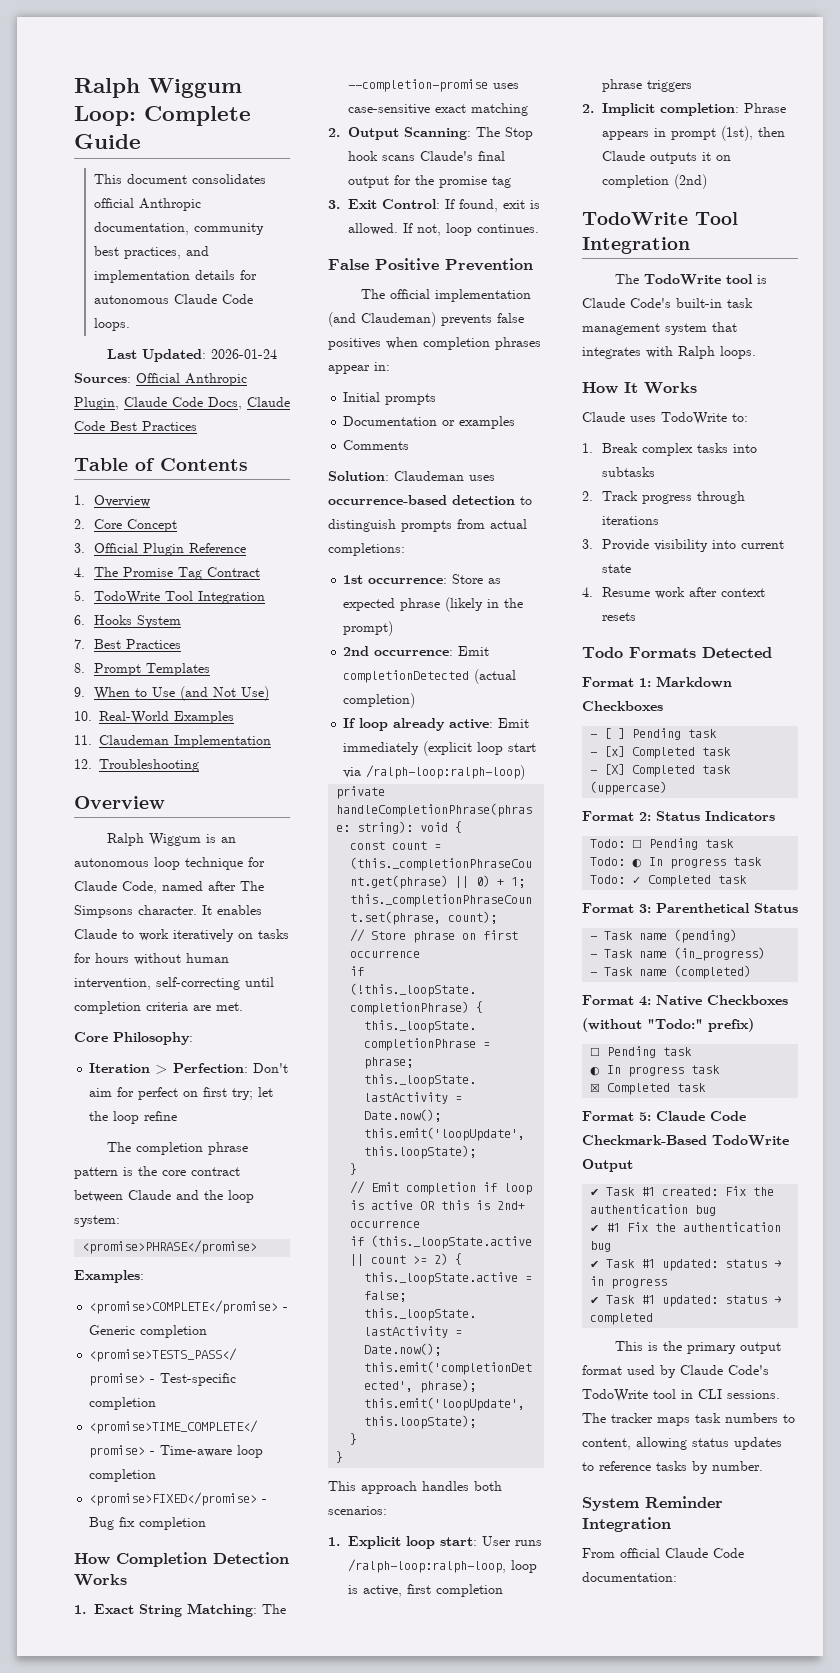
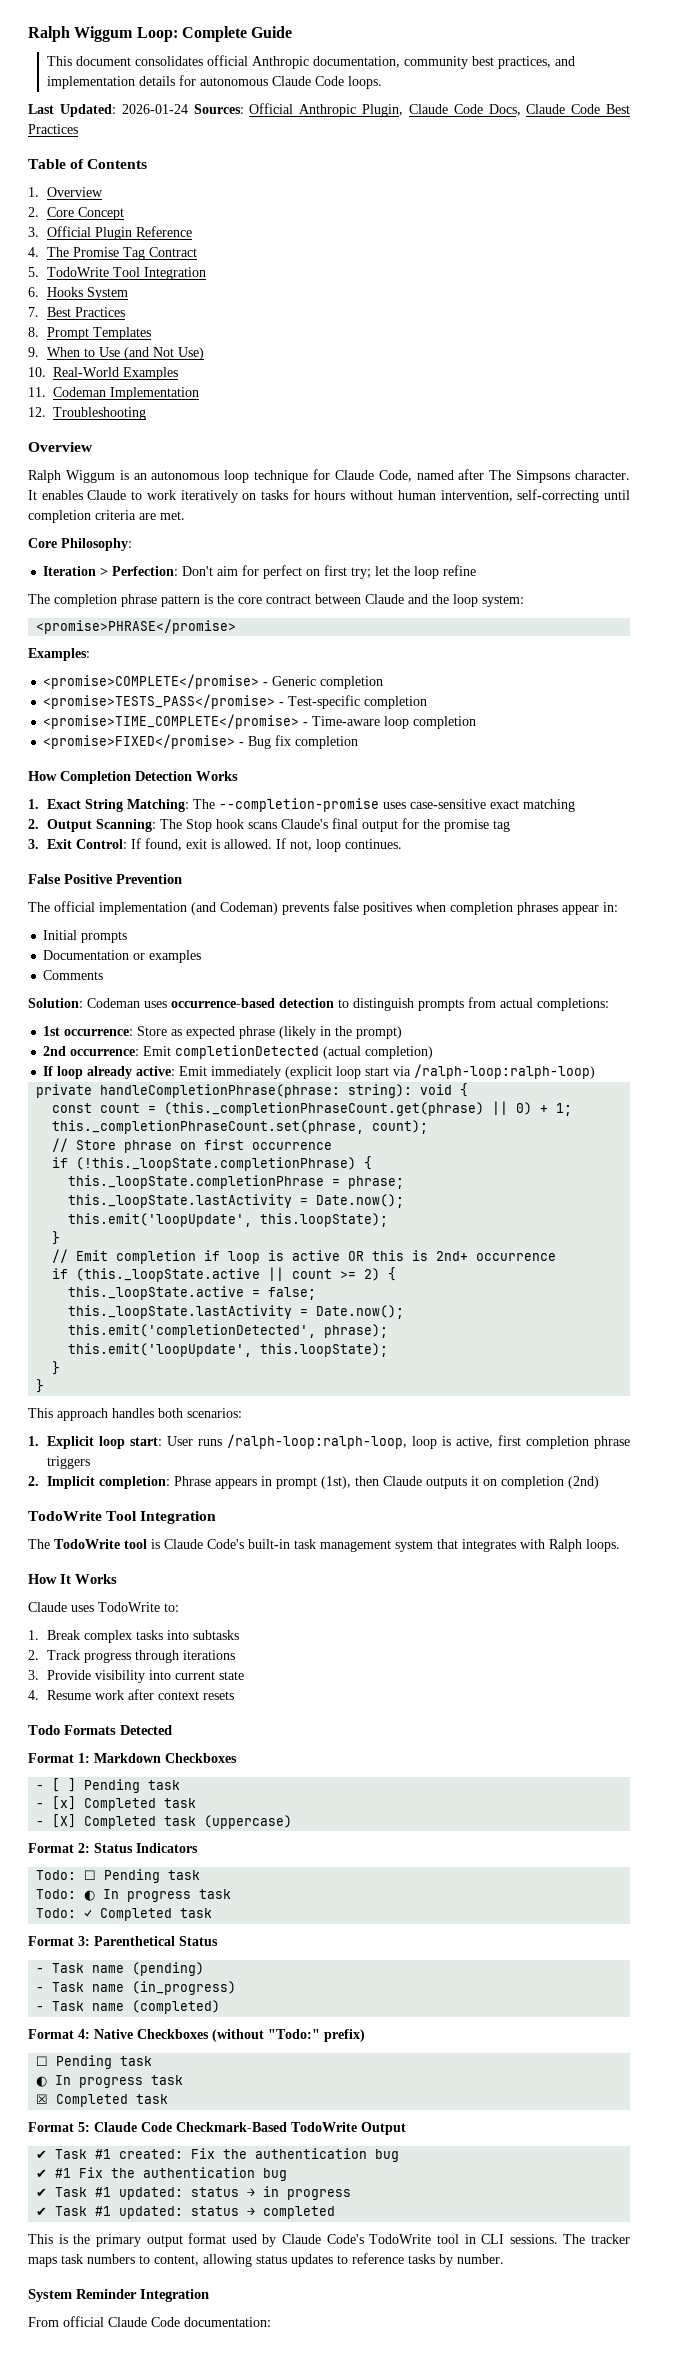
- 11. Claudeman Implementation
+ 11. Codeman Implementation
- The official implementation (and Claudeman) prevents false positives when completion phrases appear in:
+ The official implementation (and Codeman) prevents false positives when completion phrases appear in:
- Solution: Claudeman uses occurrence-based detection to distinguish prompts from actual completions:
+ Solution: Codeman uses occurrence-based detection to distinguish prompts from actual completions:

